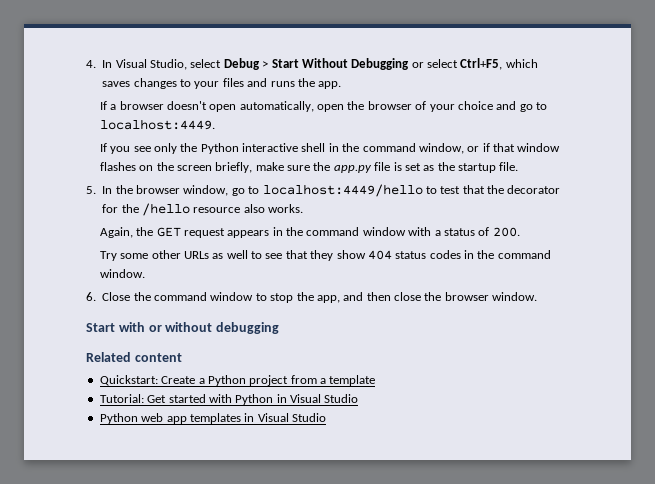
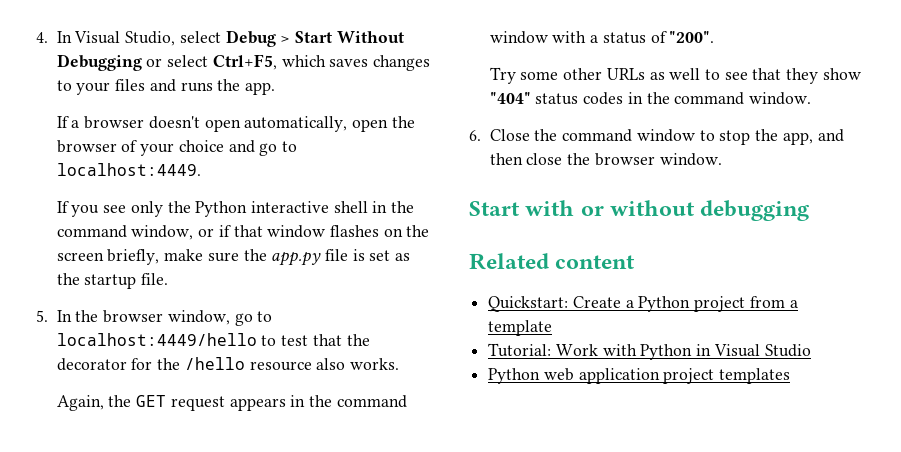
- Again, the GET request appears in the command window with a status of 200.
+ Again, the GET request appears in the command window with a status of "200".
- Try some other URLs as well to see that they show 404 status codes in the command window.
+ Try some other URLs as well to see that they show "404" status codes in the command window.
- Tutorial: Get started with Python in Visual Studio
+ Tutorial: Work with Python in Visual Studio
- Python web app templates in Visual Studio
+ Python web application project templates

